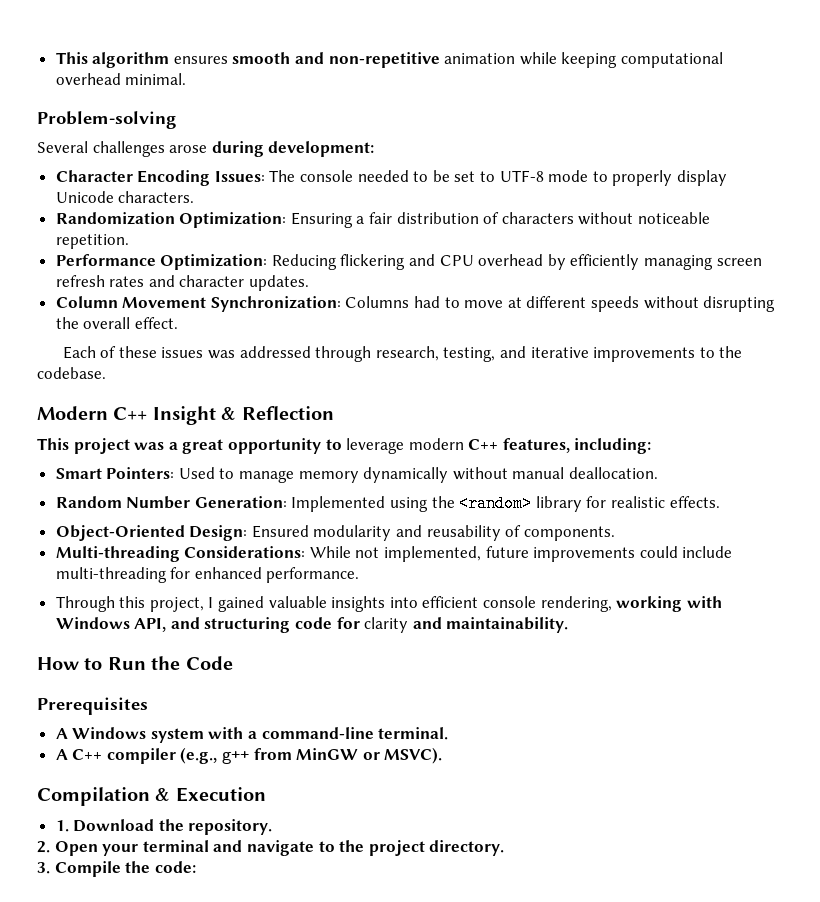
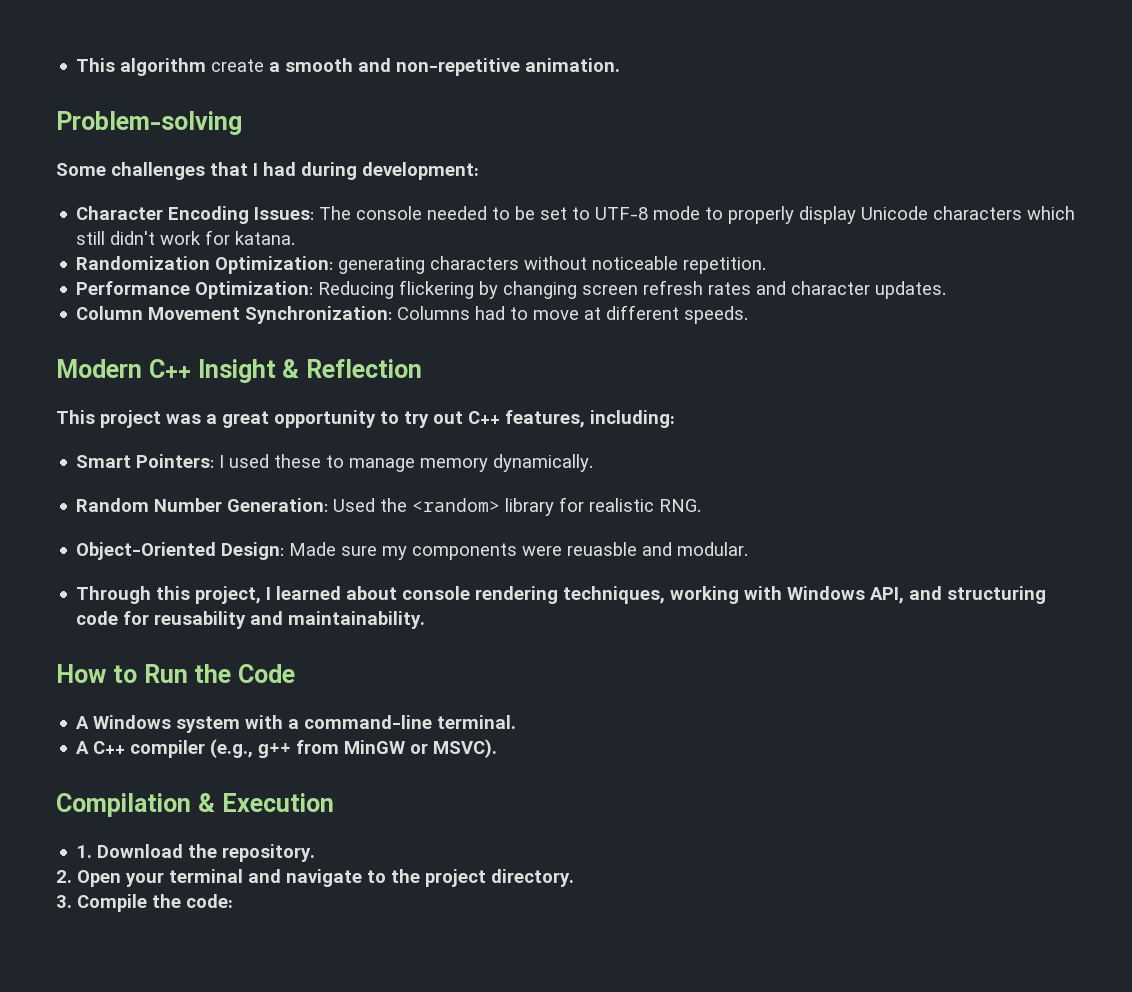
- This algorithm ensures smooth and non-repetitive animation while keeping computational overhead minimal.
+ This algorithm create a smooth and non-repetitive animation.
  Problem-solving
- Several challenges arose during development:
+ Some challenges that I had during development:
- Character Encoding Issues: The console needed to be set to UTF-8 mode to properly display Unicode characters.
- Randomization Optimization: Ensuring a fair distribution of characters without noticeable repetition.
+ Character Encoding Issues: The console needed to be set to UTF-8 mode to properly display Unicode characters which still didn't work for katana.
+ Randomization Optimization: generating characters without noticeable repetition.
- Performance Optimization: Reducing flickering and CPU overhead by efficiently managing screen refresh rates and character updates.
+ Performance Optimization: Reducing flickering by changing screen refresh rates and character updates.
- Column Movement Synchronization: Columns had to move at different speeds without disrupting the overall effect.
- Each of these issues was addressed through research, testing, and iterative improvements to the codebase.
+ Column Movement Synchronization: Columns had to move at different speeds.
- This project was a great opportunity to leverage modern C++ features, including:
+ This project was a great opportunity to try out C++ features, including:
- Smart Pointers: Used to manage memory dynamically without manual deallocation.
+ Smart Pointers: I used these to manage memory dynamically.
- Random Number Generation: Implemented using the <random> library for realistic effects.
+ Random Number Generation: Used the <random> library for realistic RNG.
- Object-Oriented Design: Ensured modularity and reusability of components.
- Multi-threading Considerations: While not implemented, future improvements could include multi-threading for enhanced performance.
- Through this project, I gained valuable insights into efficient console rendering, working with Windows API, and structuring code for clarity and maintainability.
+ Object-Oriented Design: Made sure my components were reuasble and modular.
+ Through this project, I learned about console rendering techniques, working with Windows API, and structuring code for reusability and maintainability.
- Prerequisites

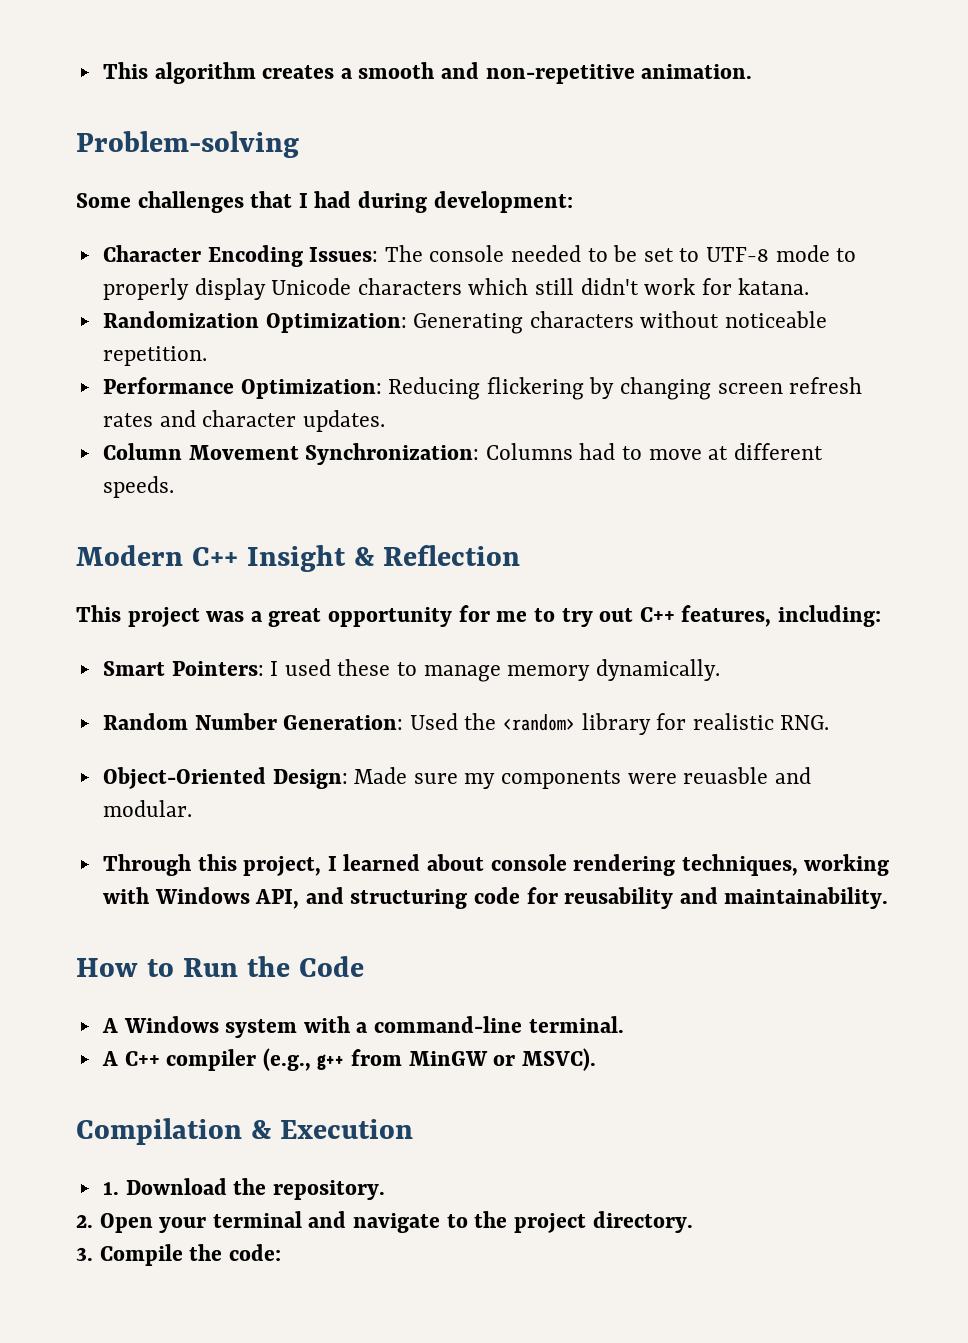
- This algorithm create a smooth and non-repetitive animation.
+ This algorithm creates a smooth and non-repetitive animation.
- Randomization Optimization: generating characters without noticeable repetition.
+ Randomization Optimization: Generating characters without noticeable repetition.
- This project was a great opportunity to try out C++ features, including:
+ This project was a great opportunity for me to try out C++ features, including:

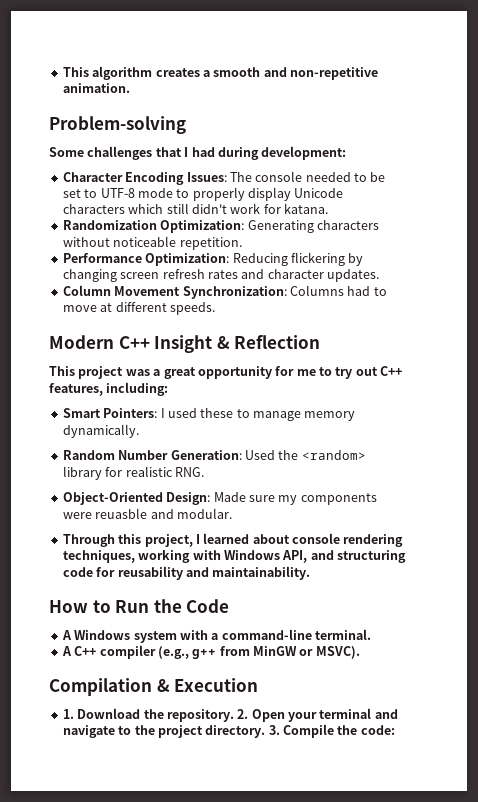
- 1. Download the repository.
- 2. Open your terminal and navigate to the project directory.
- 3. Compile the code:
+ 1. Download the repository. 2. Open your terminal and navigate to the project directory. 3. Compile the code:

